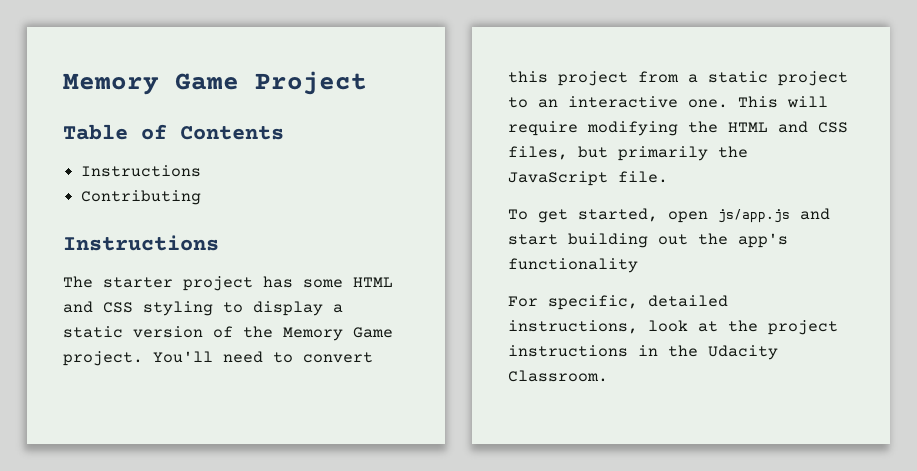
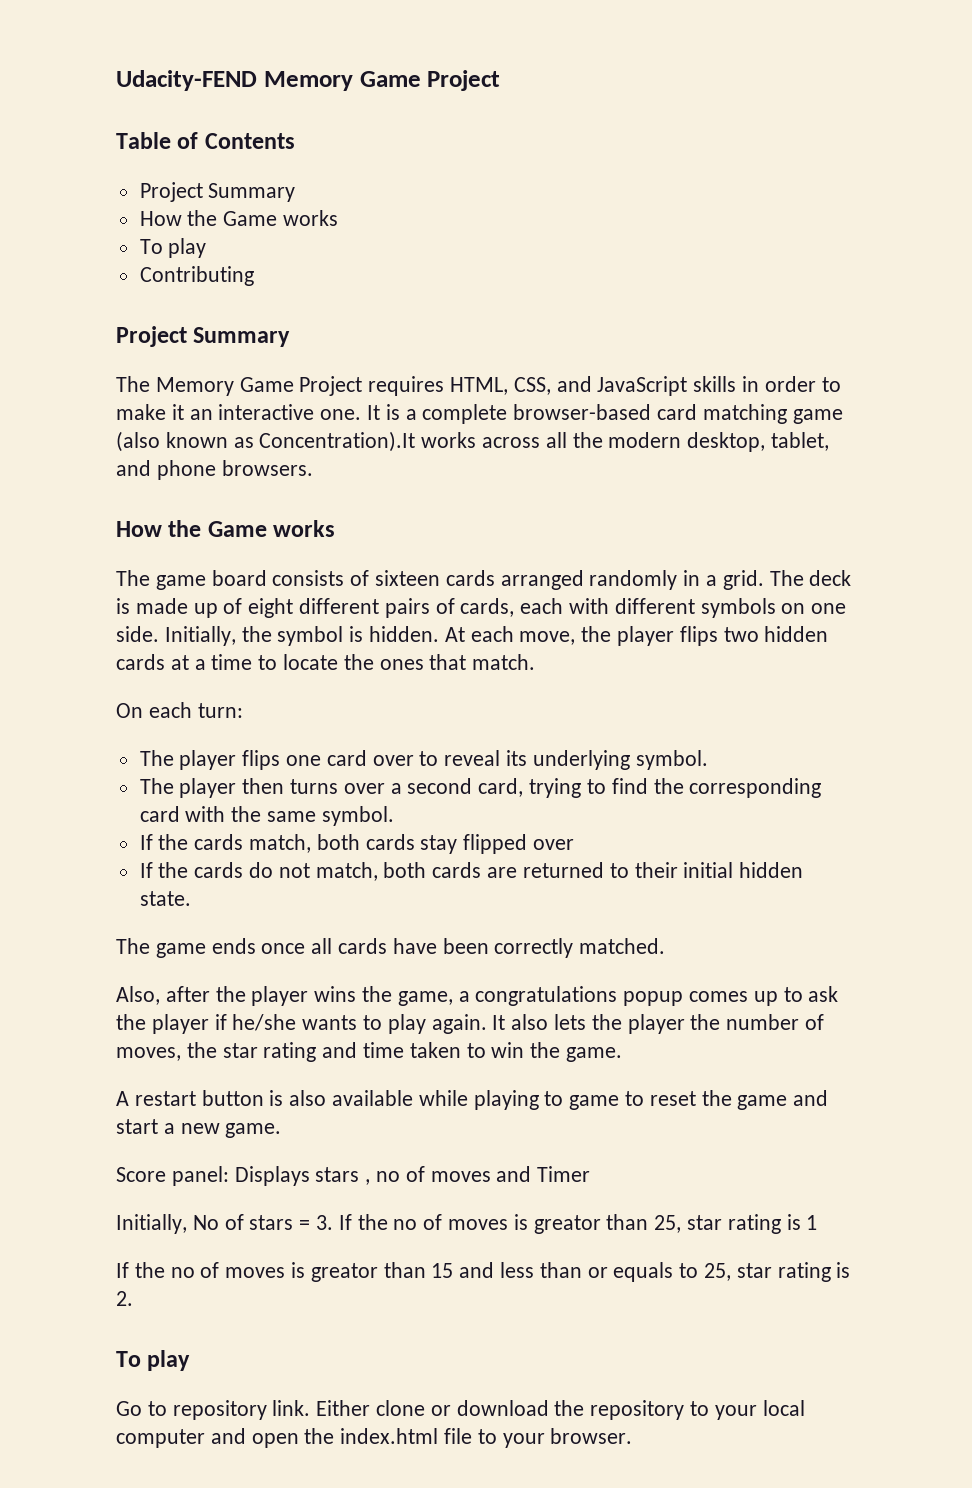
- Memory Game Project
+ Udacity-FEND Memory Game Project
  Table of Contents
- Instructions
+ Project Summary
+ How the Game works
+ To play
  Contributing
- Instructions
- The starter project has some HTML and CSS styling to display a static version of the Memory Game project. You'll need to convert this project from a static project to an interactive one. This will require modifying the HTML and CSS files, but primarily the JavaScript file.
- To get started, open js/app.js and start building out the app's functionality
- For specific, detailed instructions, look at the project instructions in the Udacity Classroom.
+ Project Summary
+ The Memory Game Project requires HTML, CSS, and JavaScript skills in order to make it an interactive one. It is a complete browser-based card matching game (also known as Concentration).It works across all the modern desktop, tablet, and phone browsers.
+ How the Game works
+ The game board consists of sixteen cards arranged randomly in a grid. The deck is made up of eight different pairs of cards, each with different symbols on one side. Initially, the symbol is hidden. At each move, the player flips two hidden cards at a time to locate the ones that match.
+ On each turn:
+ The player flips one card over to reveal its underlying symbol.
+ The player then turns over a second card, trying to find the corresponding card with the same symbol.
+ If the cards match, both cards stay flipped over
+ If the cards do not match, both cards are returned to their initial hidden state.
+ The game ends once all cards have been correctly matched.
+ Also, after the player wins the game, a congratulations popup comes up to ask the player if he/she wants to play again. It also lets the player the number of moves, the star rating and time taken to win the game.
+ A restart button is also available while playing to game to reset the game and start a new game.
+ Score panel: Displays stars , no of moves and Timer
+ Initially, No of stars = 3. If the no of moves is greator than 25, star rating is 1
+ If the no of moves is greator than 15 and less than or equals to 25, star rating is 2.
+ To play
+ Go to repository link. Either clone or download the repository to your local computer and open the index.html file to your browser.

